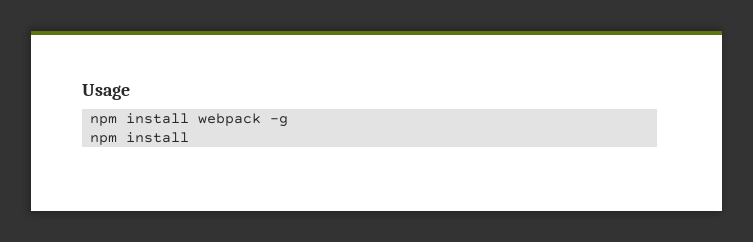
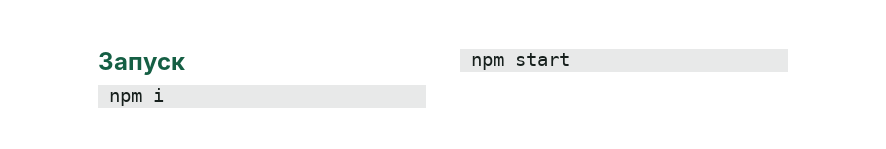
- Usage
- npm install webpack -g
- npm install
+ Запуск
+ npm i
+ npm start

